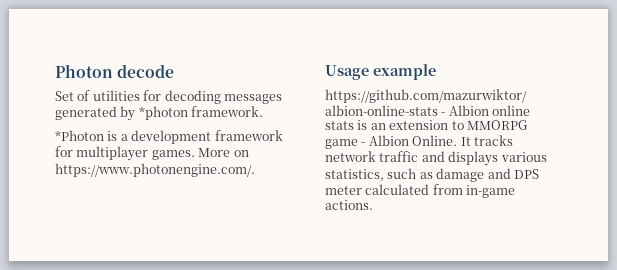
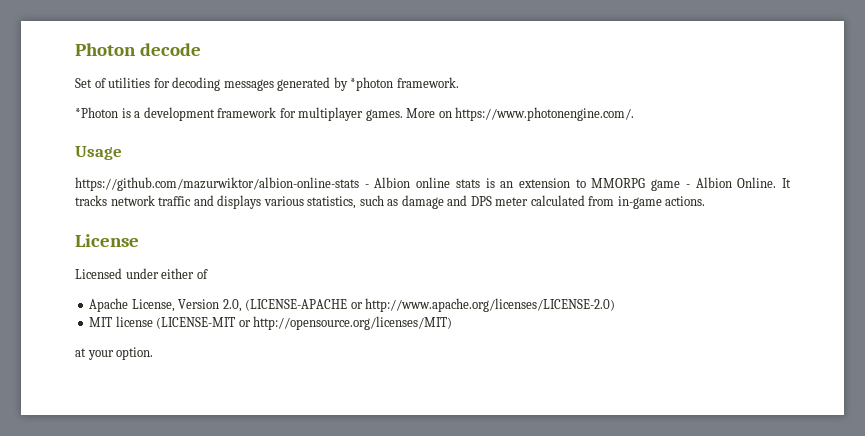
- Usage example
+ Usage
+ License
+ Licensed under either of
+ Apache License, Version 2.0, (LICENSE-APACHE or http://www.apache.org/licenses/LICENSE-2.0)
+ MIT license (LICENSE-MIT or http://opensource.org/licenses/MIT)
+ at your option.

